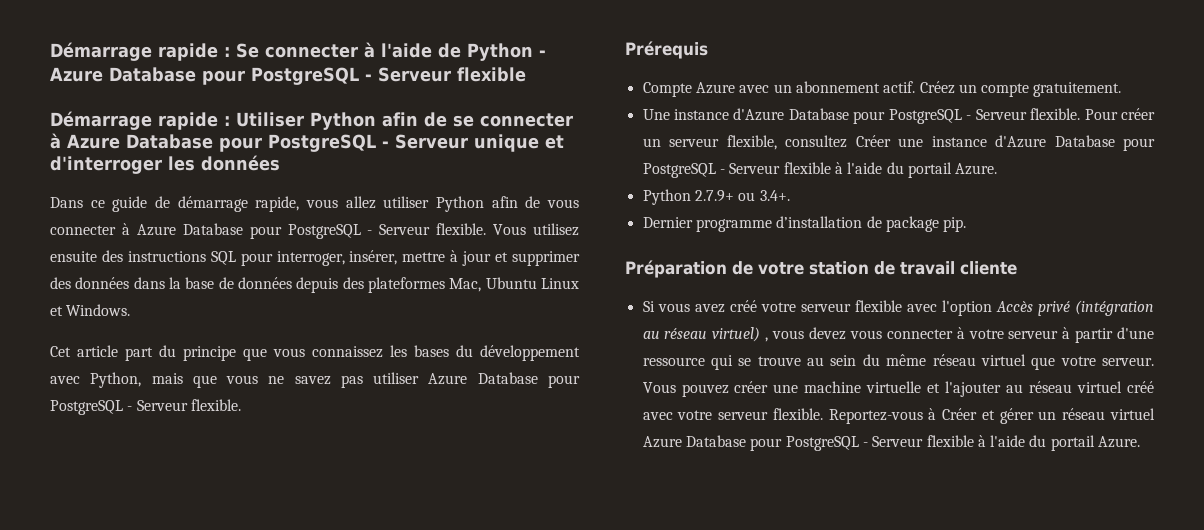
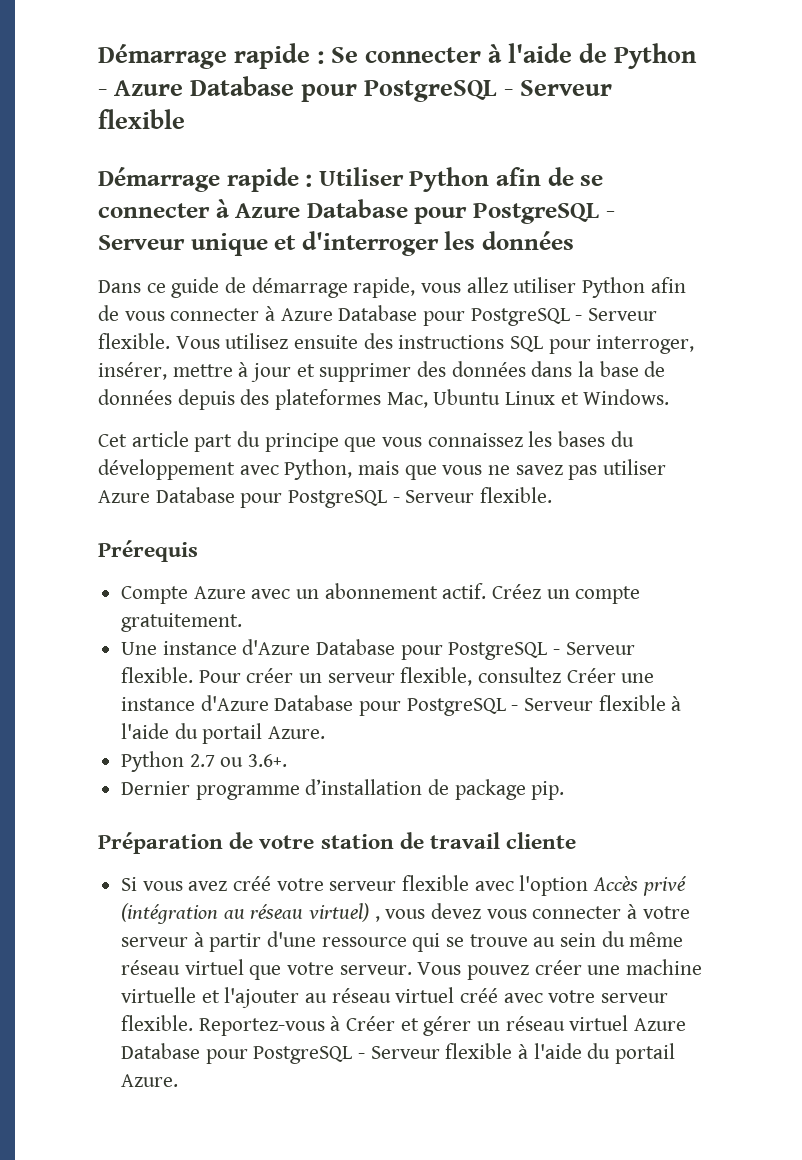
- Python 2.7.9+ ou 3.4+.
+ Python 2.7 ou 3.6+.

